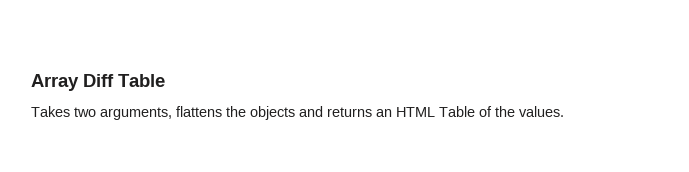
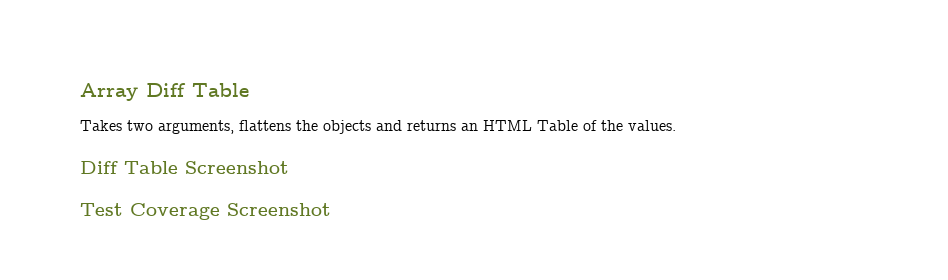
+ Diff Table Screenshot
+ Test Coverage Screenshot

